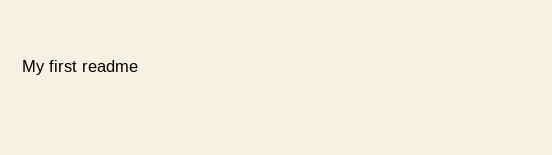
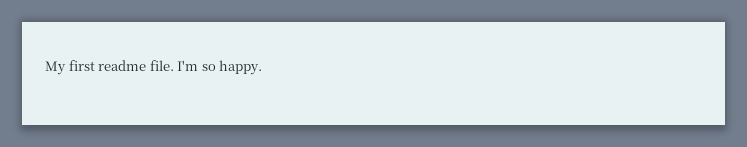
- My first readme
+ My first readme file. I'm so happy.

